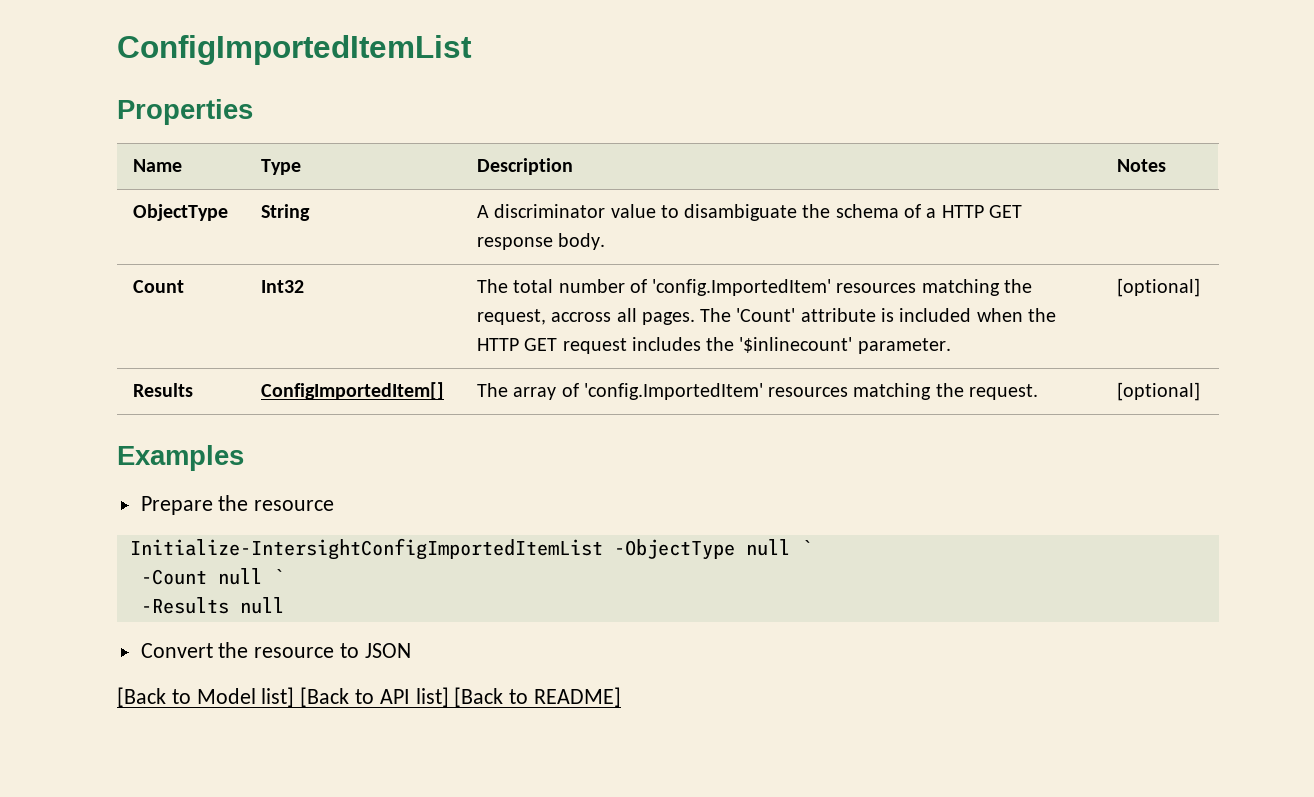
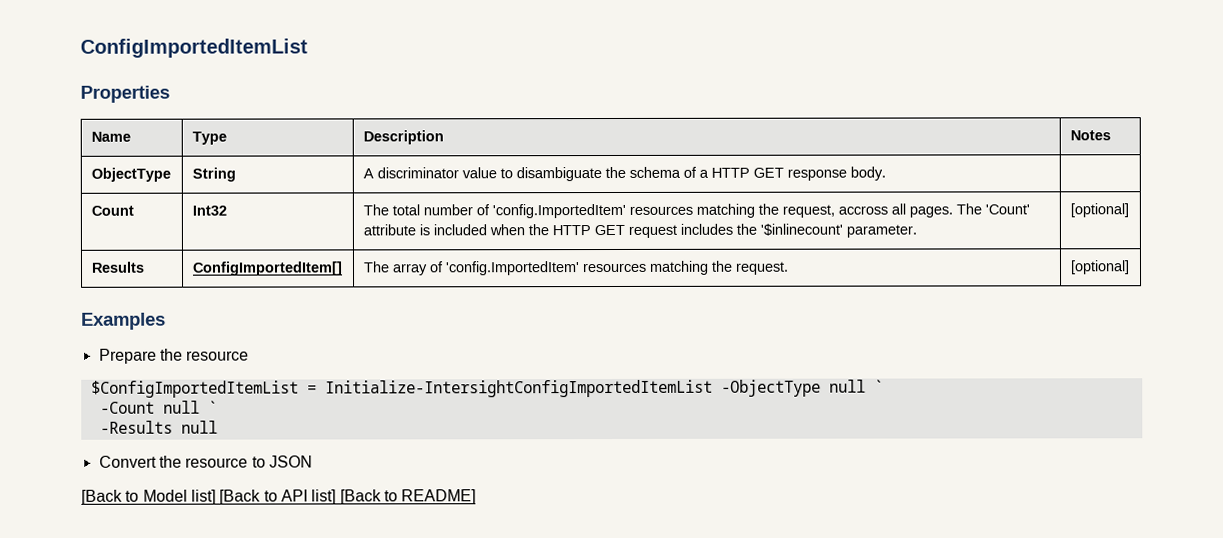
- Initialize-IntersightConfigImportedItemList -ObjectType null `
+ $ConfigImportedItemList = Initialize-IntersightConfigImportedItemList -ObjectType null `

